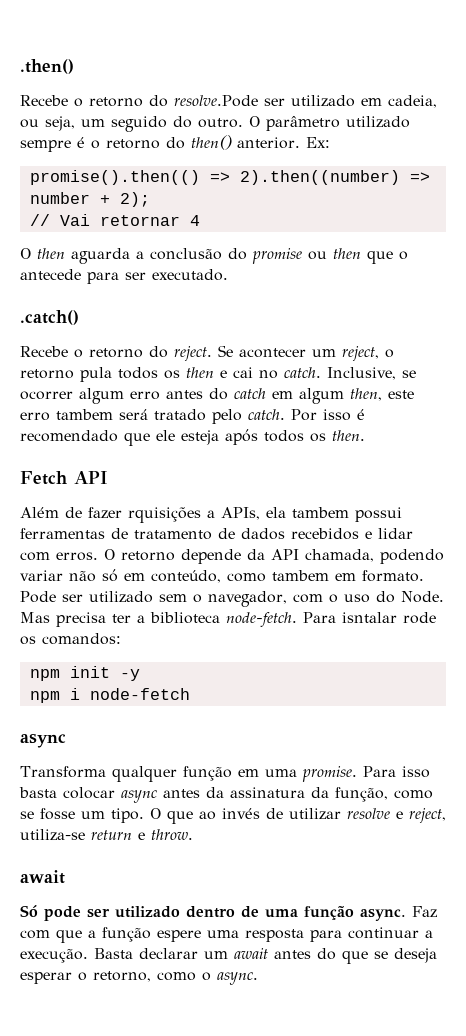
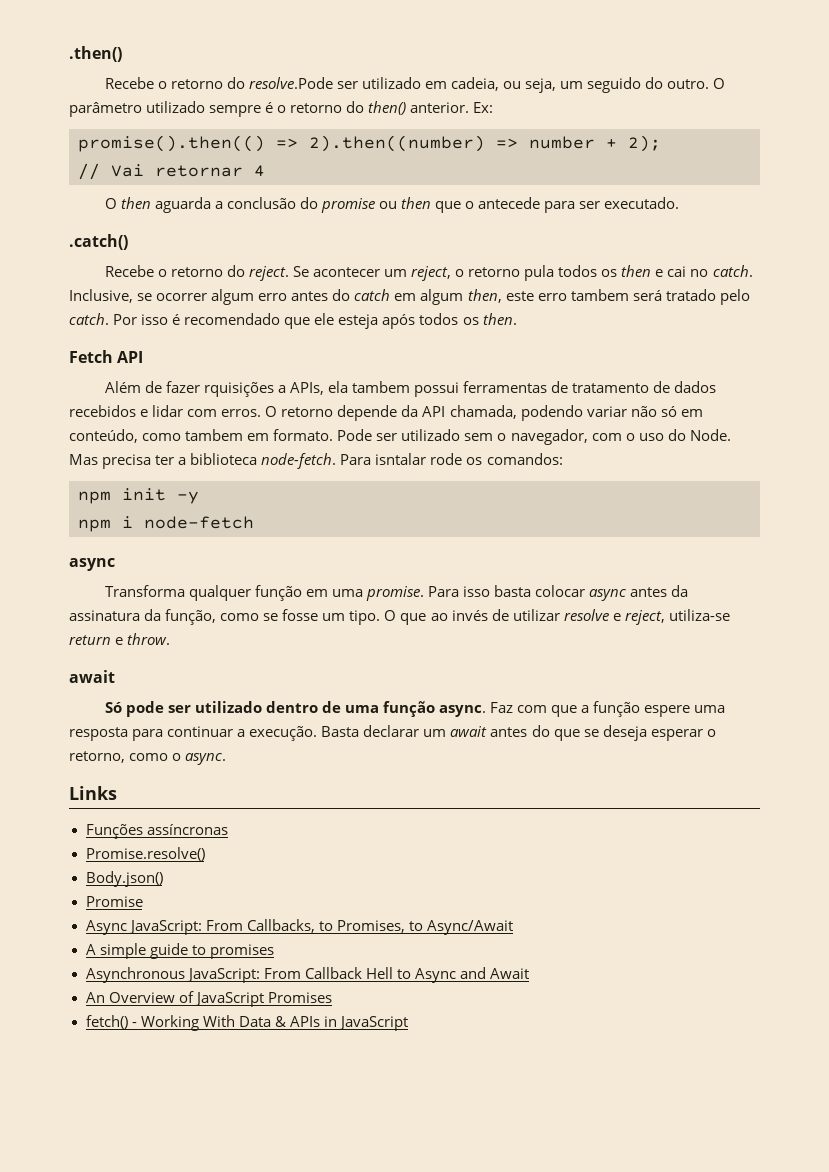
+ Links
+ Funções assíncronas
+ Promise.resolve()
+ Body.json()
+ Promise
+ Async JavaScript: From Callbacks, to Promises, to Async/Await
+ A simple guide to promises
+ Asynchronous JavaScript: From Callback Hell to Async and Await
+ An Overview of JavaScript Promises
+ fetch() - Working With Data & APIs in JavaScript

